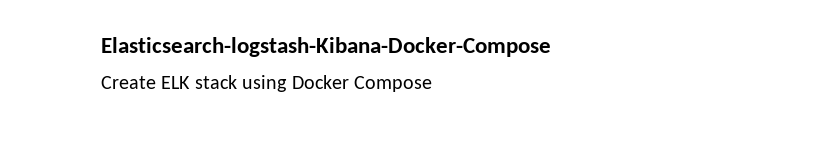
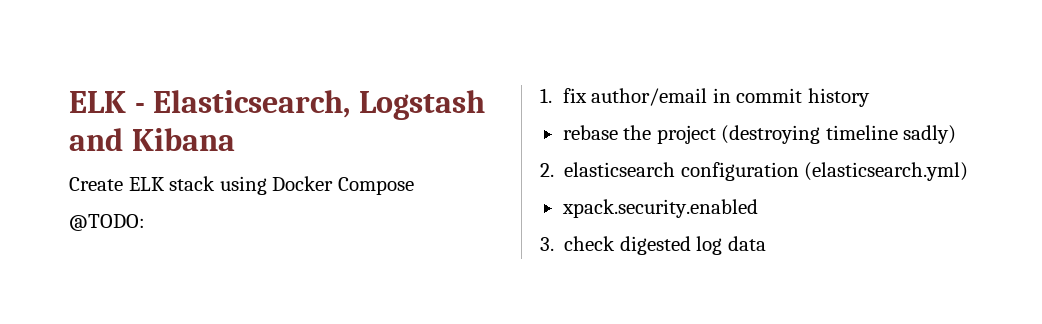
- Elasticsearch-logstash-Kibana-Docker-Compose
+ ELK - Elasticsearch, Logstash and Kibana
+ @TODO:
+ 1. fix author/email in commit history
+ rebase the project (destroying timeline sadly)
+ 2. elasticsearch configuration (elasticsearch.yml)
+ xpack.security.enabled
+ 3. check digested log data

